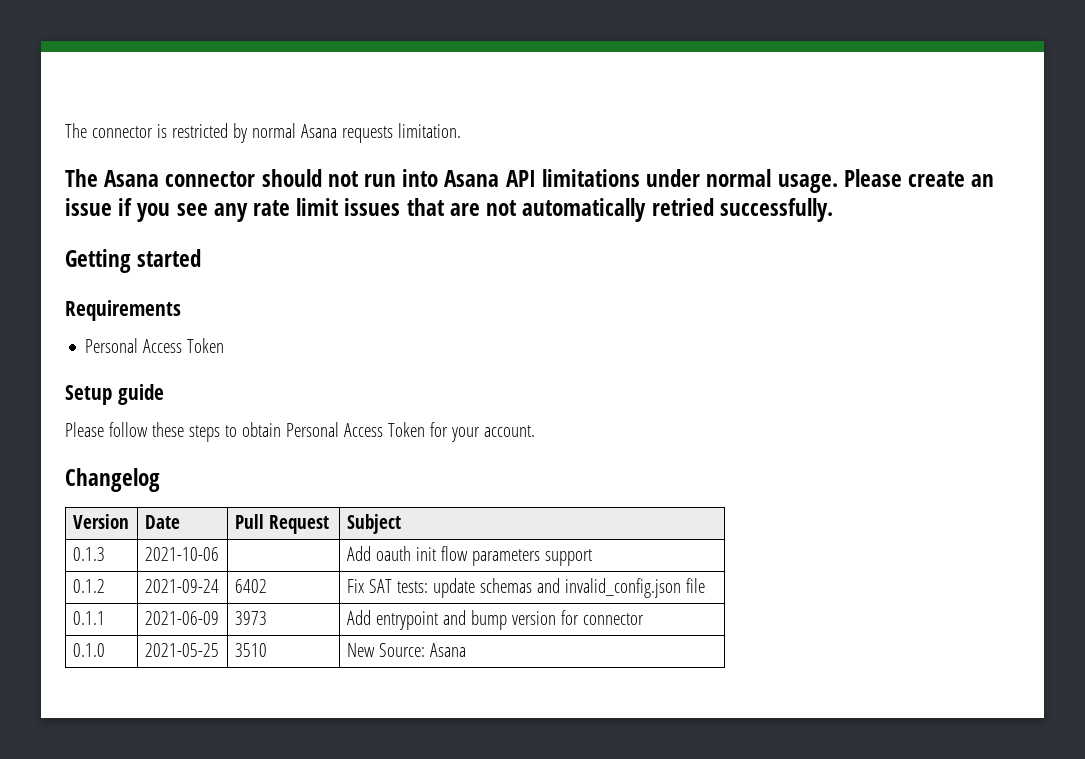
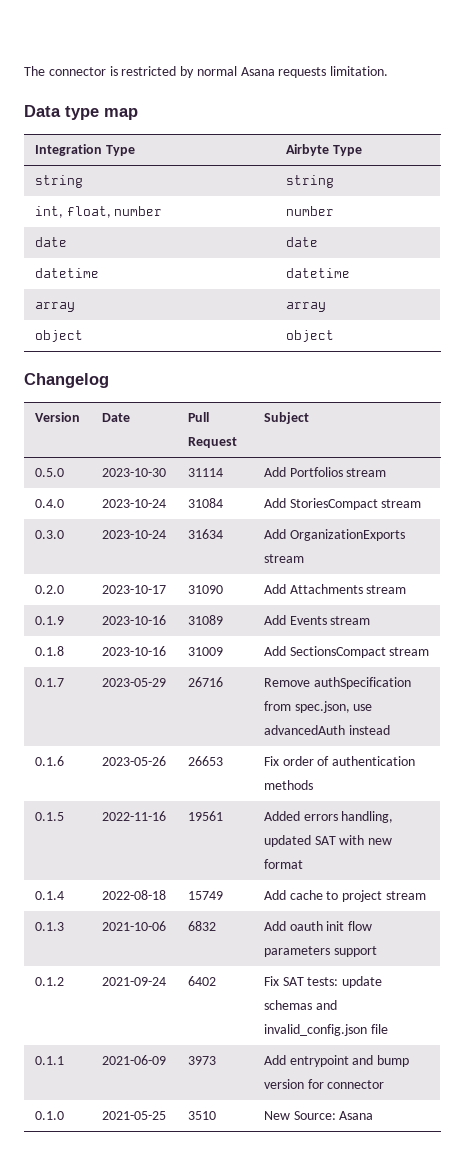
- The Asana connector should not run into Asana API limitations under normal usage. Please create an issue if you see any rate limit issues that are not automatically retried successfully.
- Getting started
- Requirements
- Personal Access Token
- Setup guide
- Please follow these steps to obtain Personal Access Token for your account.
+ Data type map
+ Integration Type | Airbyte Type
+ string | string
+ int, float, number | number
+ date | date
+ datetime | datetime
+ array | array
+ object | object
+ 0.5.0 | 2023-10-30 | 31114 | Add Portfolios stream
+ 0.4.0 | 2023-10-24 | 31084 | Add StoriesCompact stream
+ 0.3.0 | 2023-10-24 | 31634 | Add OrganizationExports stream
+ 0.2.0 | 2023-10-17 | 31090 | Add Attachments stream
+ 0.1.9 | 2023-10-16 | 31089 | Add Events stream
+ 0.1.8 | 2023-10-16 | 31009 | Add SectionsCompact stream
+ 0.1.7 | 2023-05-29 | 26716 | Remove authSpecification from spec.json, use advancedAuth instead
+ 0.1.6 | 2023-05-26 | 26653 | Fix order of authentication methods
+ 0.1.5 | 2022-11-16 | 19561 | Added errors handling, updated SAT with new format
+ 0.1.4 | 2022-08-18 | 15749 | Add cache to project stream
- 0.1.3 | 2021-10-06 | | Add oauth init flow parameters support
+ 0.1.3 | 2021-10-06 | 6832 | Add oauth init flow parameters support

